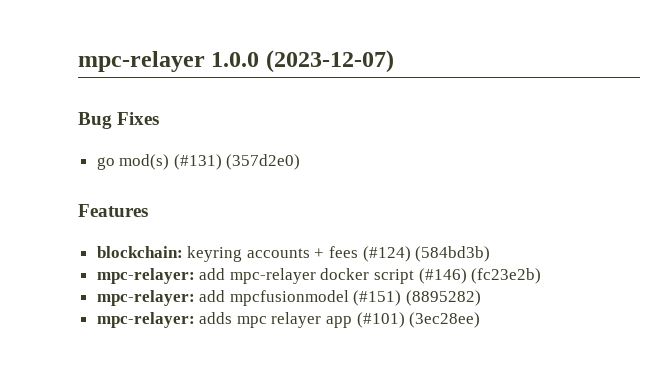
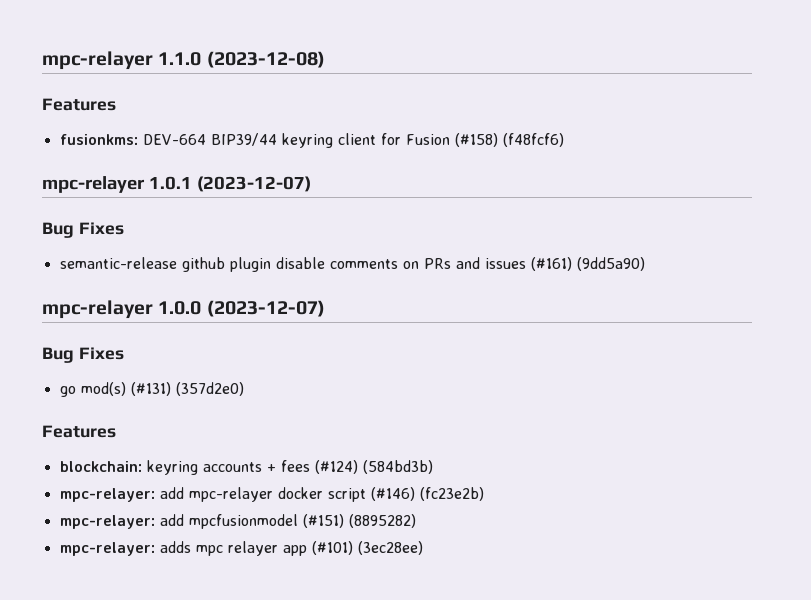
+ mpc-relayer 1.1.0 (2023-12-08)
+ Features
+ fusionkms: DEV-664 BIP39/44 keyring client for Fusion (#158) (f48fcf6)
+ mpc-relayer 1.0.1 (2023-12-07)
+ Bug Fixes
+ semantic-release github plugin disable comments on PRs and issues (#161) (9dd5a90)

